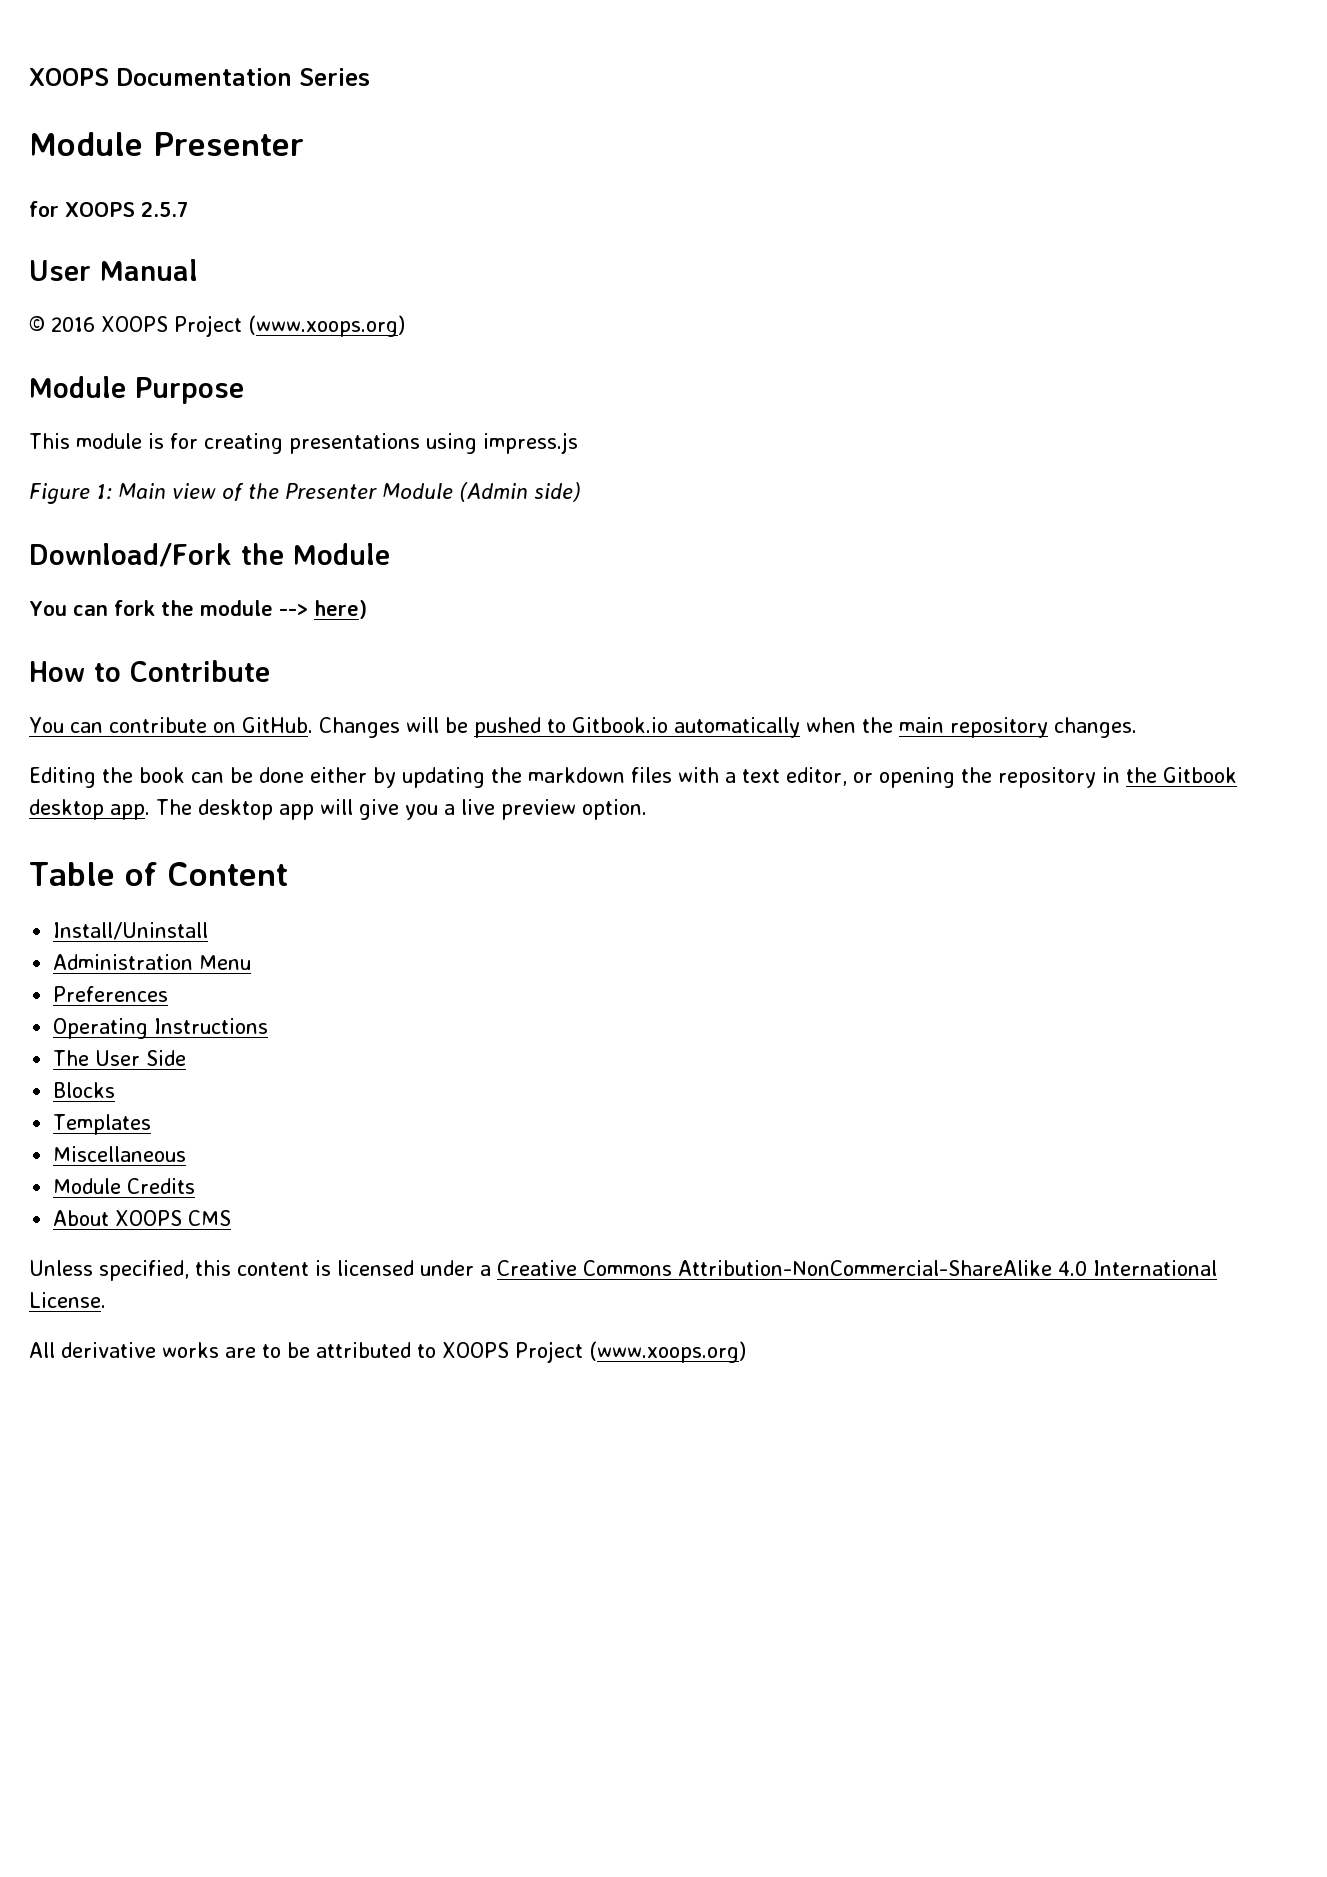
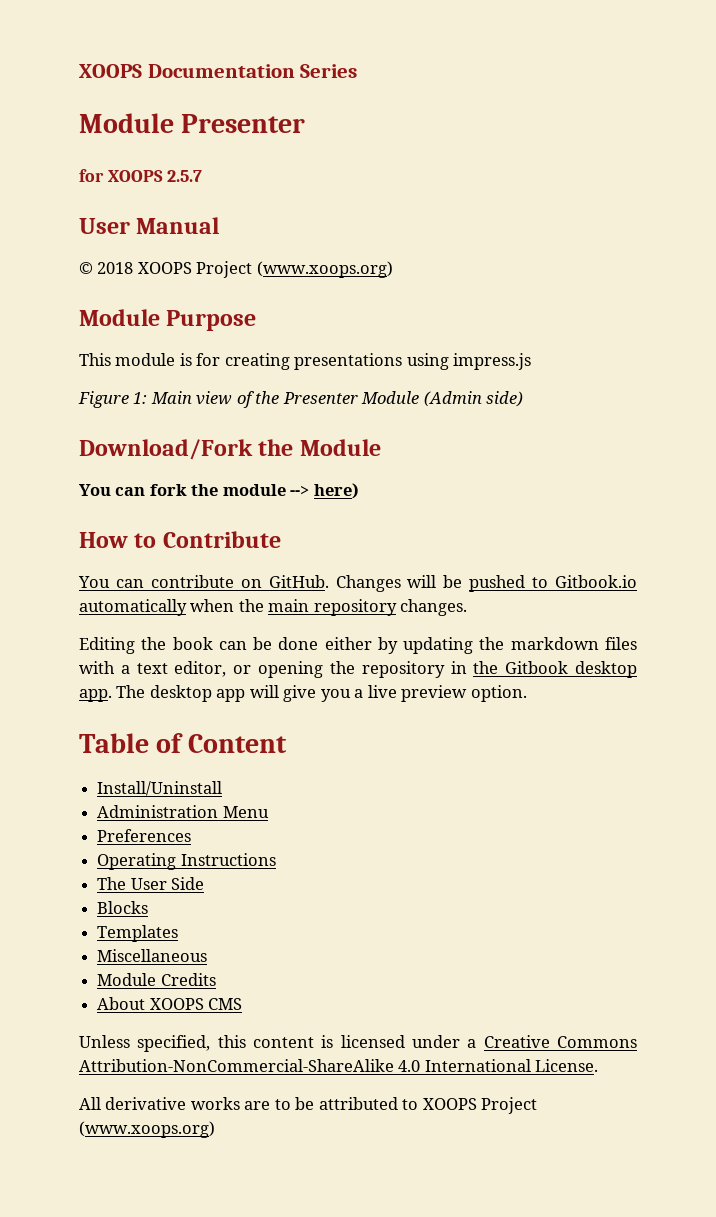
- © 2016 XOOPS Project (www.xoops.org)
+ © 2018 XOOPS Project (www.xoops.org)

